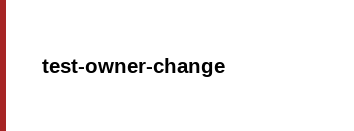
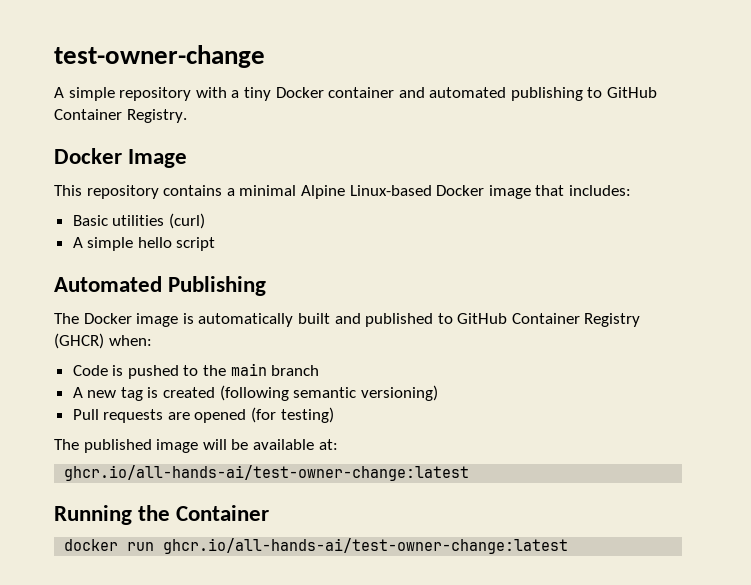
+ A simple repository with a tiny Docker container and automated publishing to GitHub Container Registry.
+ Docker Image
+ This repository contains a minimal Alpine Linux-based Docker image that includes:
+ Basic utilities (curl)
+ A simple hello script
+ Automated Publishing
+ The Docker image is automatically built and published to GitHub Container Registry (GHCR) when:
+ Code is pushed to the main branch
+ A new tag is created (following semantic versioning)
+ Pull requests are opened (for testing)
+ The published image will be available at:
+ ghcr.io/all-hands-ai/test-owner-change:latest
+ Running the Container
+ docker run ghcr.io/all-hands-ai/test-owner-change:latest

